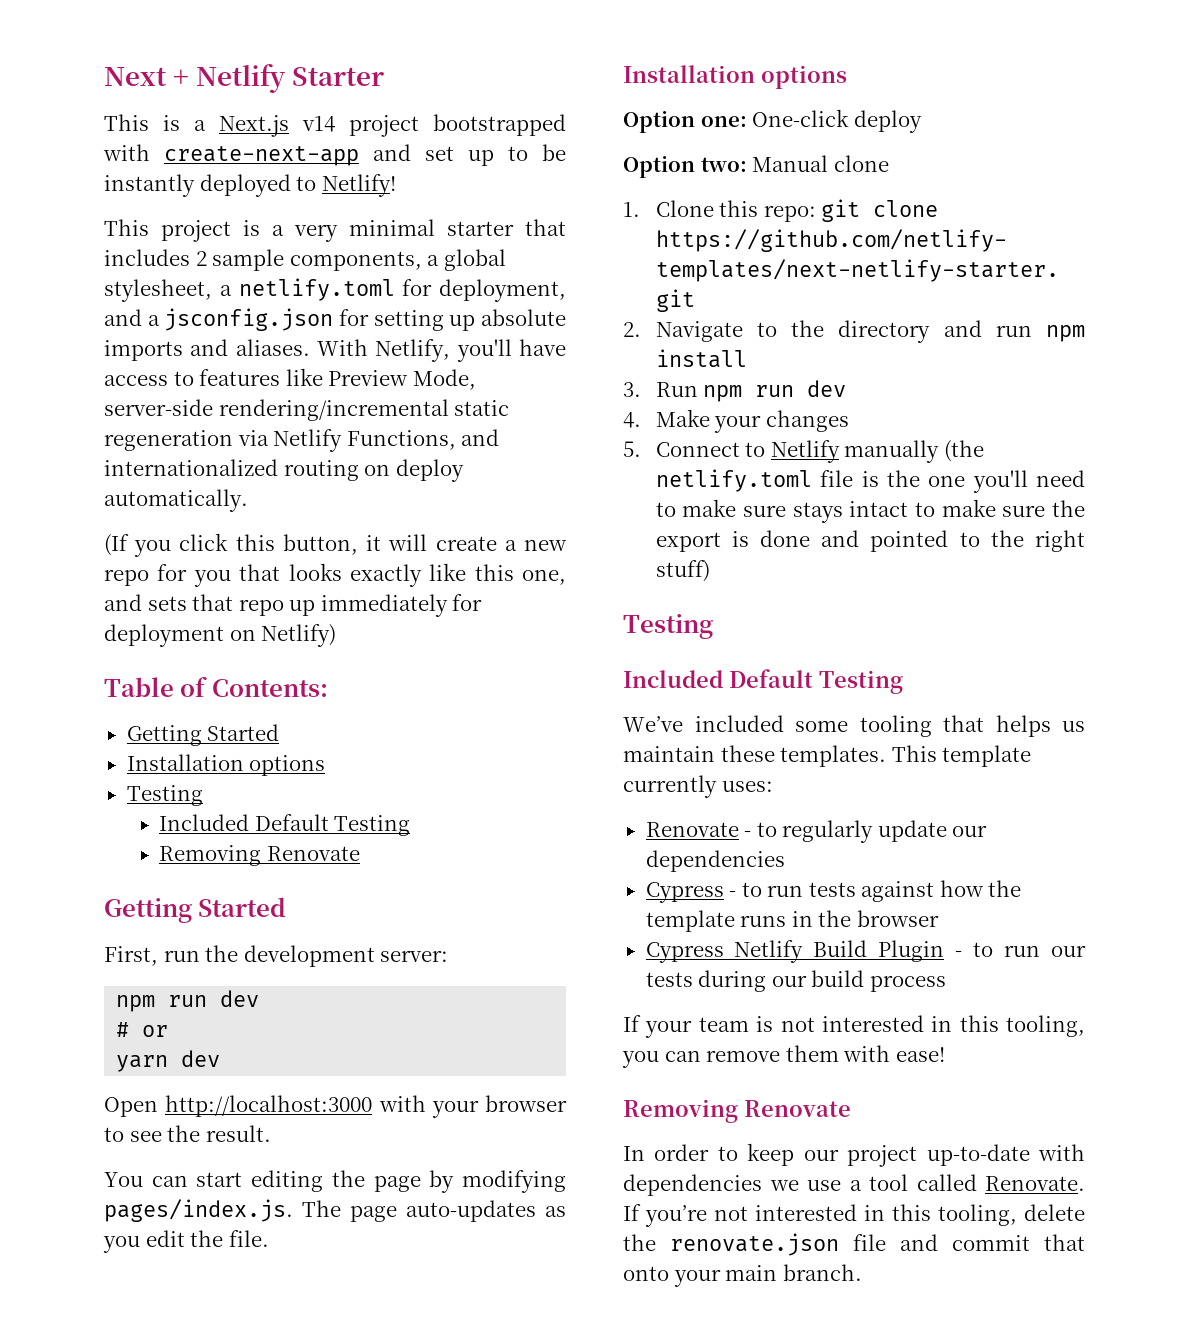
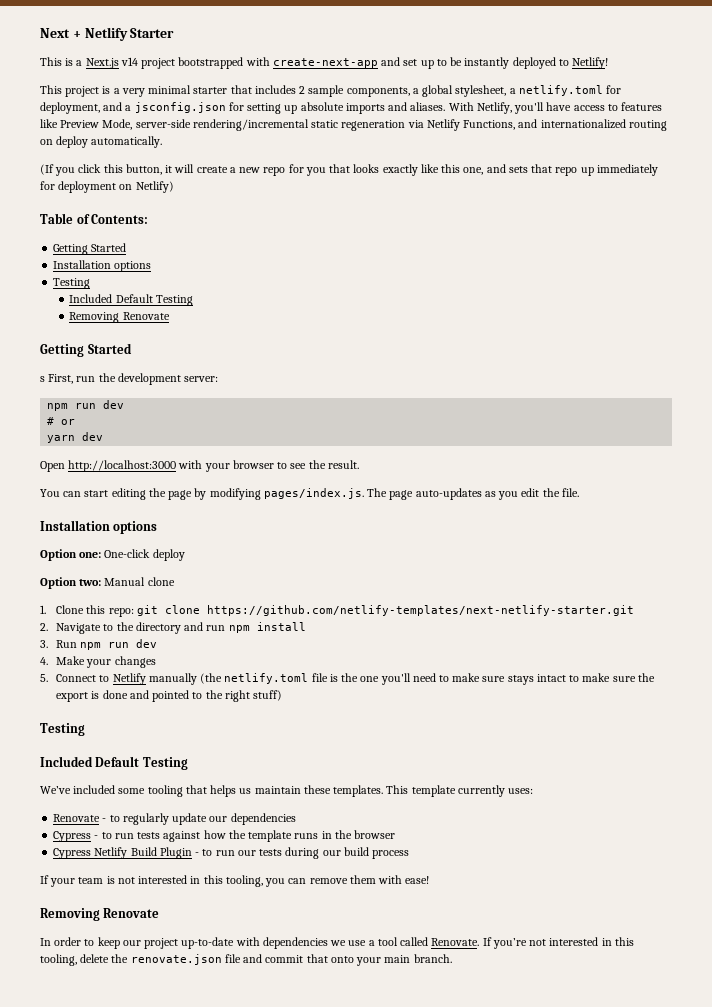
- First, run the development server:
+ s First, run the development server:

